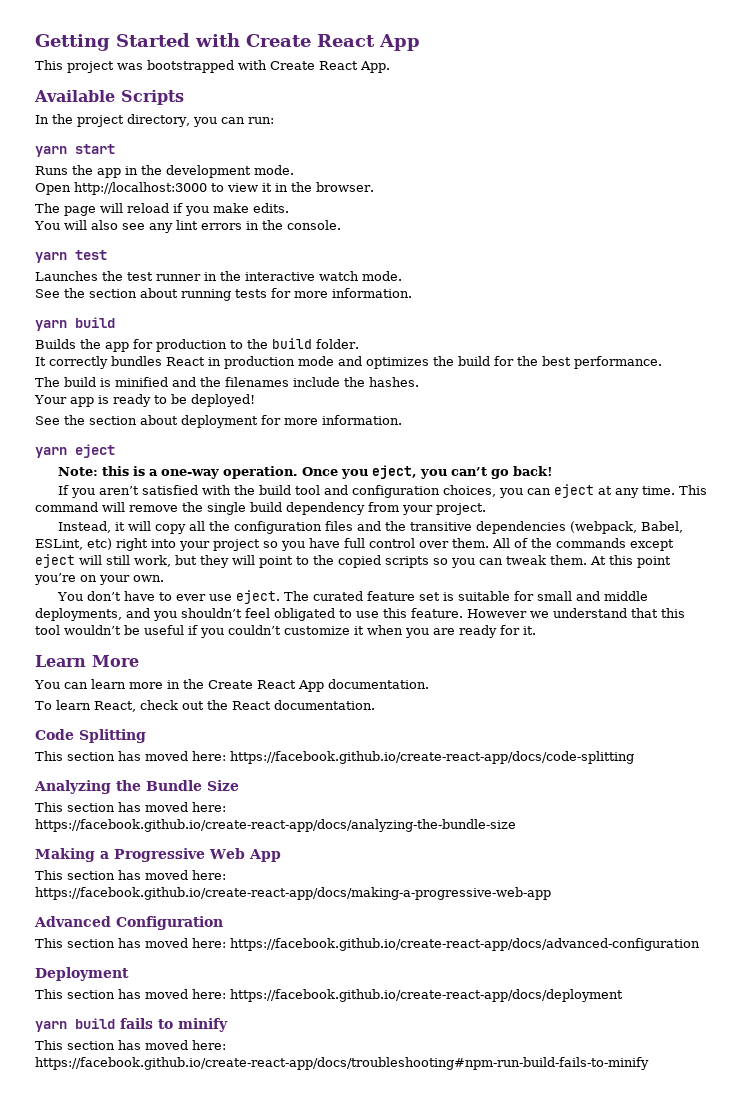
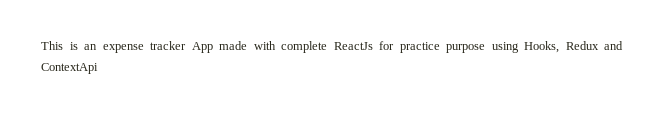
- Getting Started with Create React App
- This project was bootstrapped with Create React App.
- Available Scripts
- In the project directory, you can run:
- yarn start
- Runs the app in the development mode.
- Open http://localhost:3000 to view it in the browser.
- The page will reload if you make edits.
- You will also see any lint errors in the console.
- yarn test
- Launches the test runner in the interactive watch mode.
- See the section about running tests for more information.
- yarn build
- Builds the app for production to the build folder.
- It correctly bundles React in production mode and optimizes the build for the best performance.
- The build is minified and the filenames include the hashes.
- Your app is ready to be deployed!
- See the section about deployment for more information.
- yarn eject
- Note: this is a one-way operation. Once you eject, you can’t go back!
- If you aren’t satisfied with the build tool and configuration choices, you can eject at any time. This command will remove the single build dependency from your project.
- Instead, it will copy all the configuration files and the transitive dependencies (webpack, Babel, ESLint, etc) right into your project so you have full control over them. All of the commands except eject will still work, but they will point to the copied scripts so you can tweak them. At this point you’re on your own.
- You don’t have to ever use eject. The curated feature set is suitable for small and middle deployments, and you shouldn’t feel obligated to use this feature. However we understand that this tool wouldn’t be useful if you couldn’t customize it when you are ready for it.
- Learn More
- You can learn more in the Create React App documentation.
- To learn React, check out the React documentation.
- Code Splitting
- This section has moved here: https://facebook.github.io/create-react-app/docs/code-splitting
- Analyzing the Bundle Size
- This section has moved here: https://facebook.github.io/create-react-app/docs/analyzing-the-bundle-size
- Making a Progressive Web App
- This section has moved here: https://facebook.github.io/create-react-app/docs/making-a-progressive-web-app
- Advanced Configuration
- This section has moved here: https://facebook.github.io/create-react-app/docs/advanced-configuration
- Deployment
- This section has moved here: https://facebook.github.io/create-react-app/docs/deployment
- yarn build fails to minify
- This section has moved here: https://facebook.github.io/create-react-app/docs/troubleshooting#npm-run-build-fails-to-minify
+ This is an expense tracker App made with complete ReactJs for practice purpose using Hooks, Redux and ContextApi

